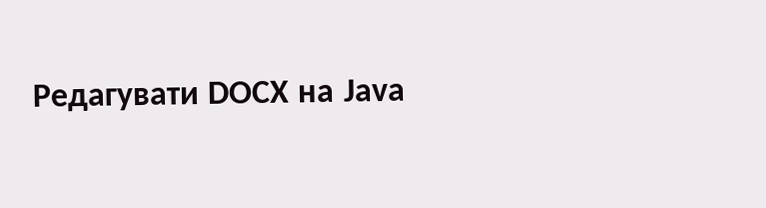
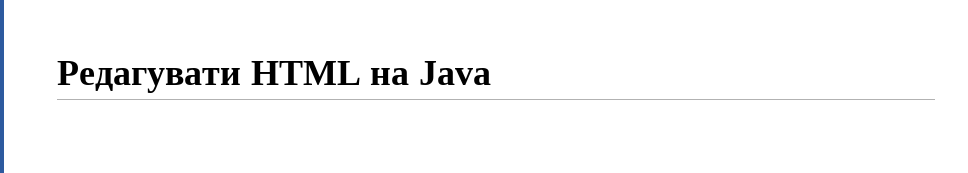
- Редагувати DOCX на Java
+ Редагувати HTML на Java

